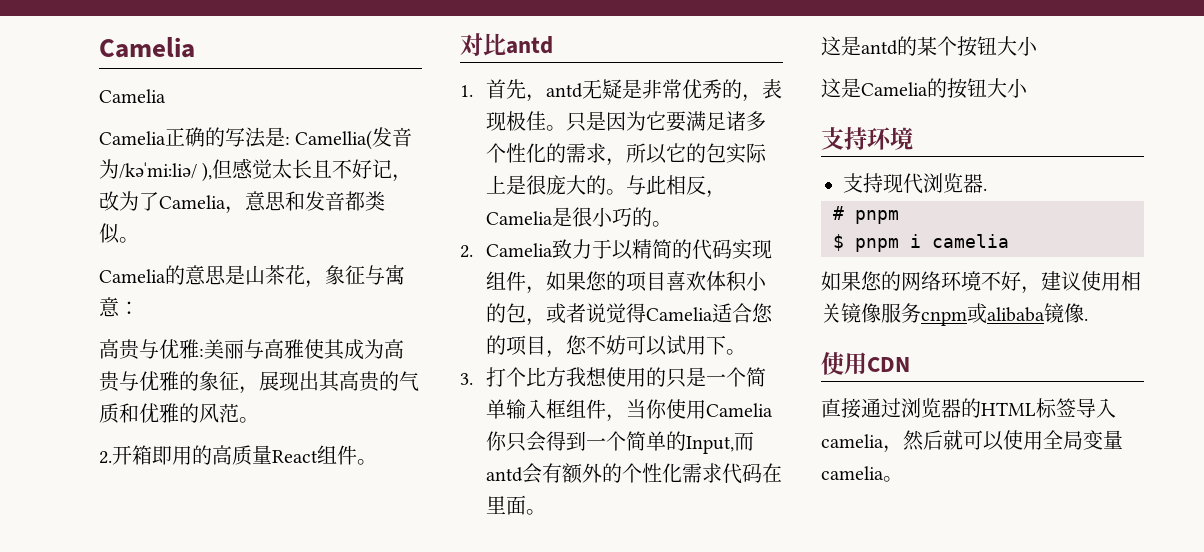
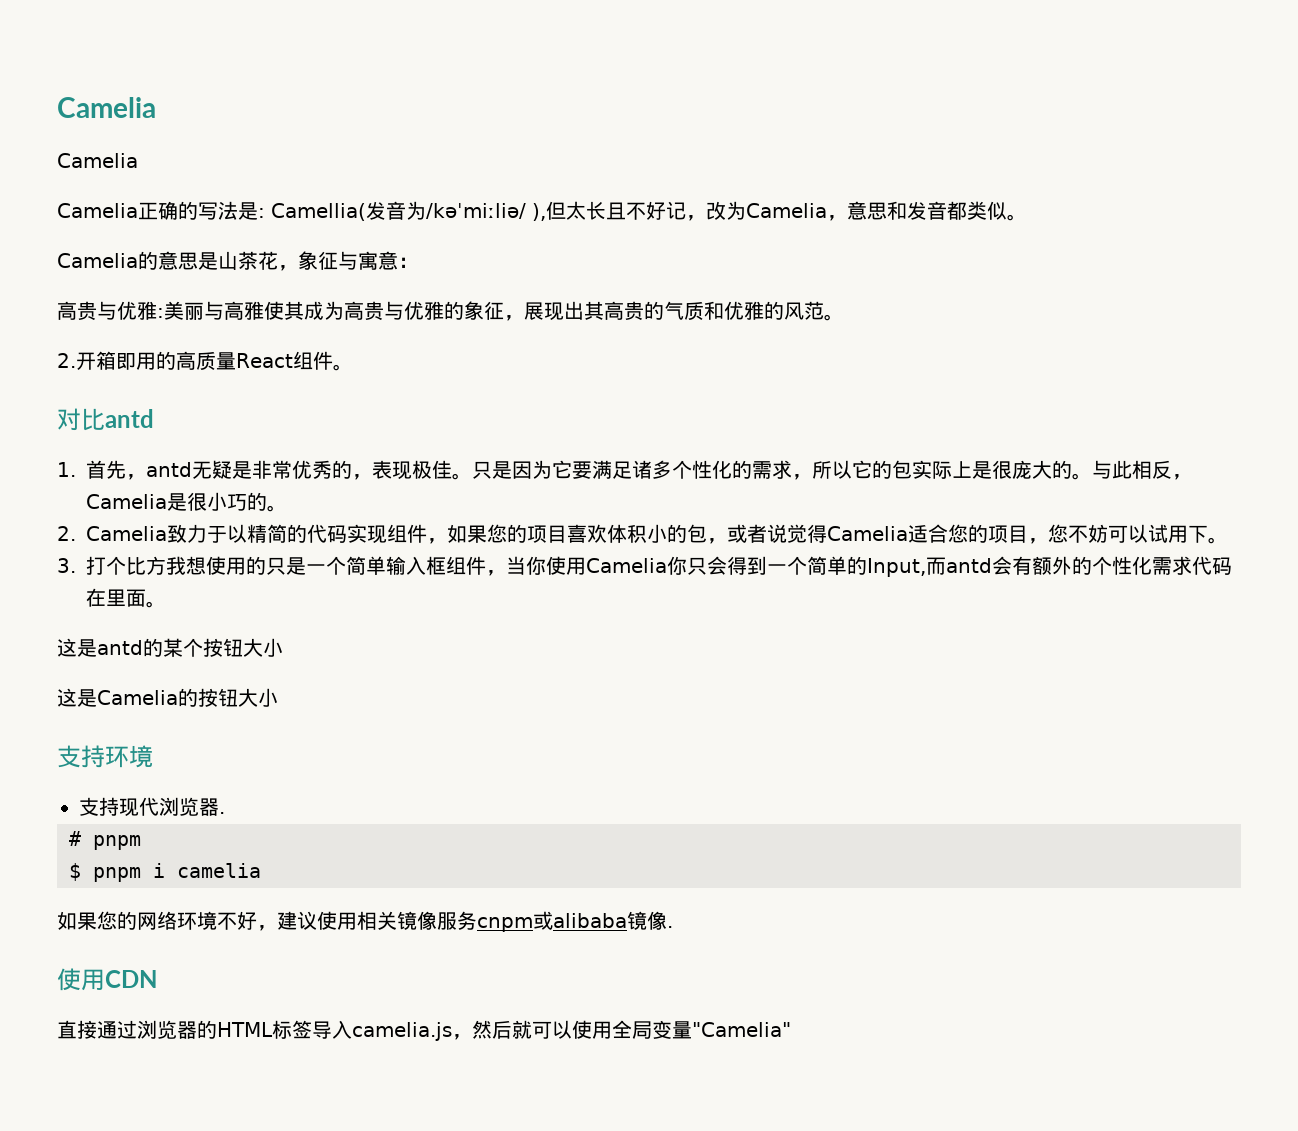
- Camelia正确的写法是: Camellia(发音为/kəˈmiːliə/ ),但感觉太长且不好记，改为了Camelia，意思和发音都类似。
+ Camelia正确的写法是: Camellia(发音为/kəˈmiːliə/ ),但太长且不好记，改为Camelia，意思和发音都类似。
- 直接通过浏览器的HTML标签导入camelia，然后就可以使用全局变量camelia。
+ 直接通过浏览器的HTML标签导入camelia.js，然后就可以使用全局变量"Camelia"

